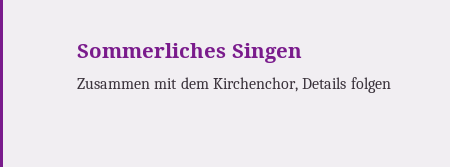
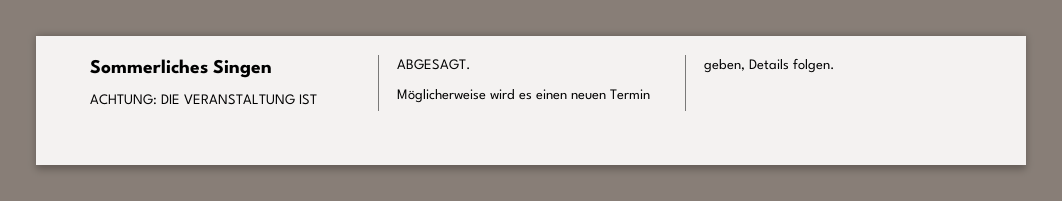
- Zusammen mit dem Kirchenchor, Details folgen
+ ACHTUNG: DIE VERANSTALTUNG IST ABGESAGT.
+ Möglicherweise wird es einen neuen Termin geben, Details folgen.

